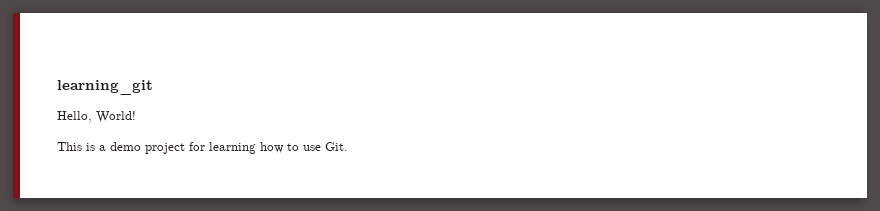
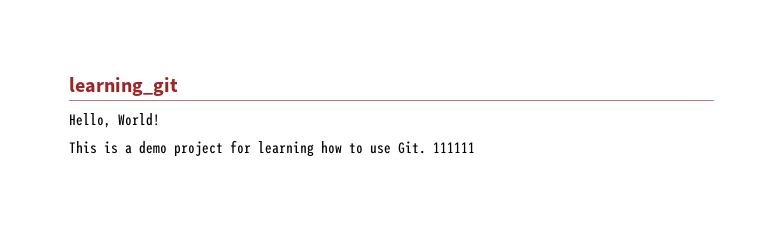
- This is a demo project for learning how to use Git.
+ This is a demo project for learning how to use Git. 111111

